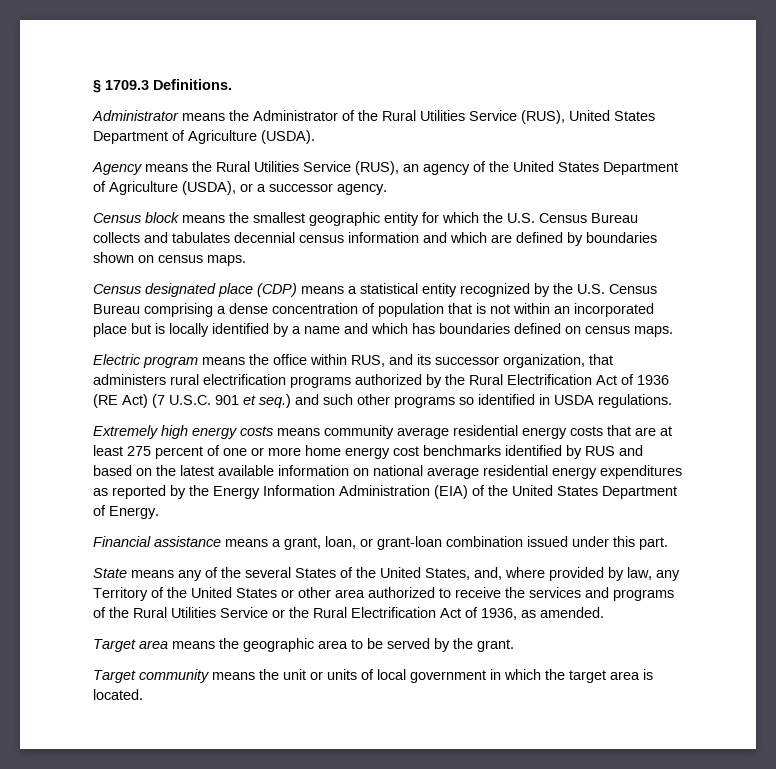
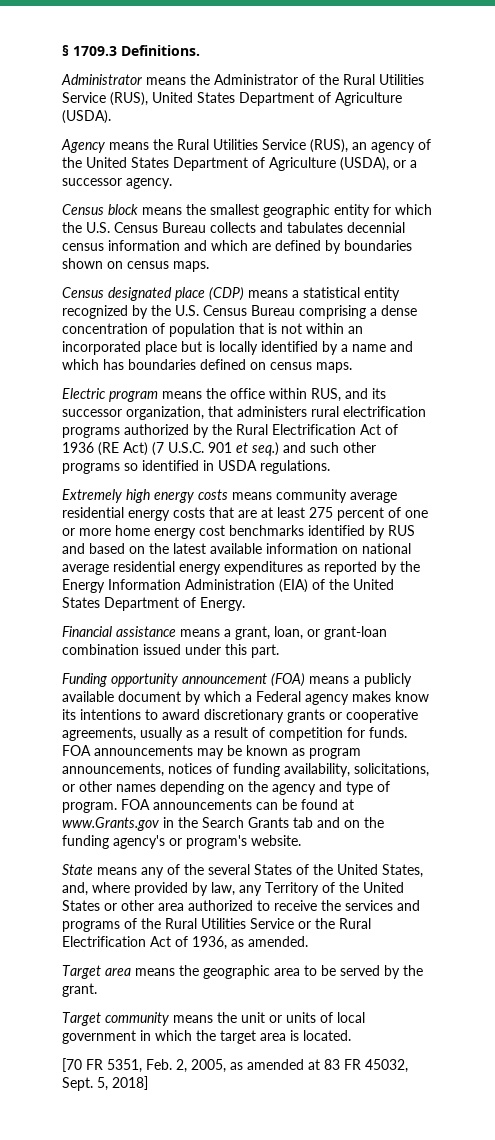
+ Funding opportunity announcement (FOA) means a publicly available document by which a Federal agency makes know its intentions to award discretionary grants or cooperative agreements, usually as a result of competition for funds. FOA announcements may be known as program announcements, notices of funding availability, solicitations, or other names depending on the agency and type of program. FOA announcements can be found at www.Grants.gov in the Search Grants tab and on the funding agency's or program's website.
+ [70 FR 5351, Feb. 2, 2005, as amended at 83 FR 45032, Sept. 5, 2018]

